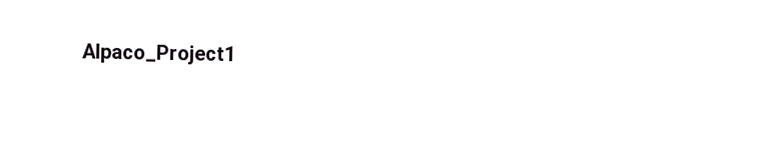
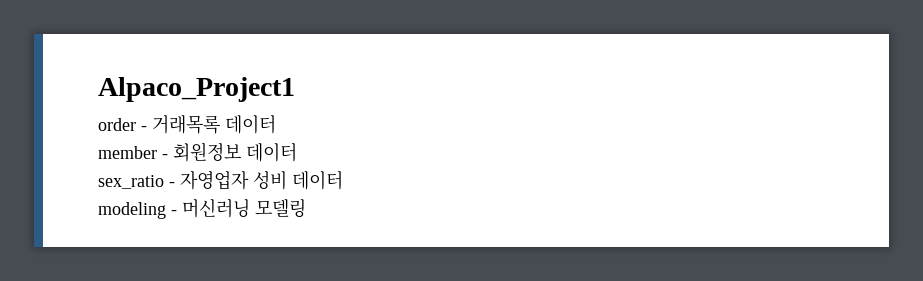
+ order - 거래목록 데이터
+ member - 회원정보 데이터
+ sex_ratio - 자영업자 성비 데이터
+ modeling - 머신러닝 모델링

